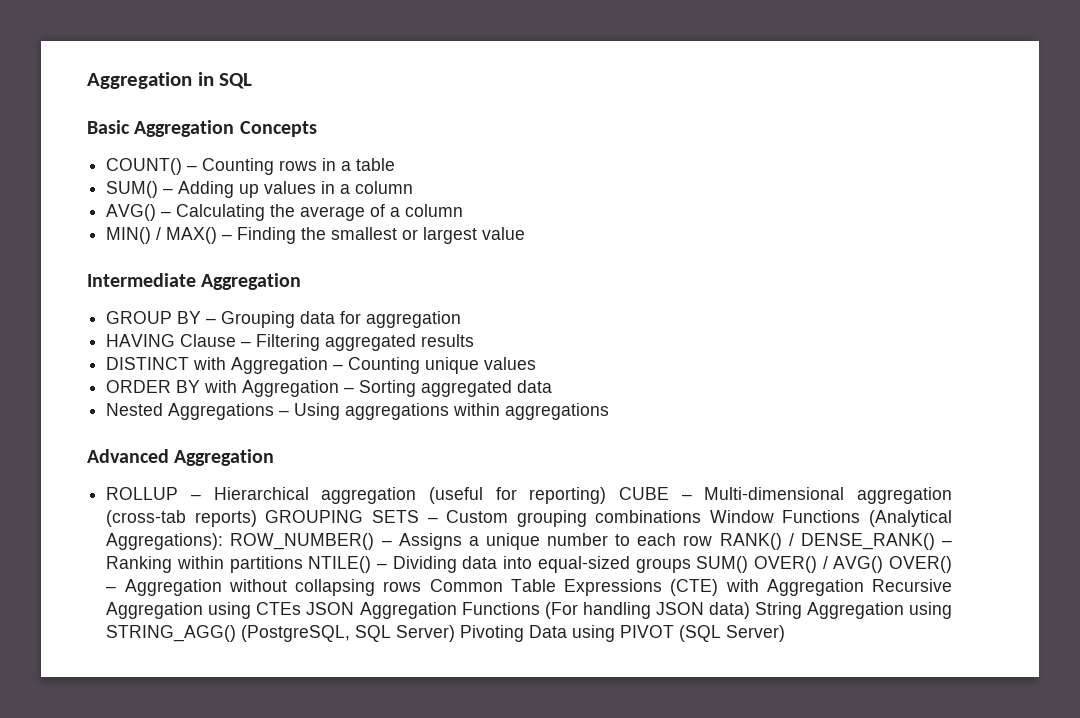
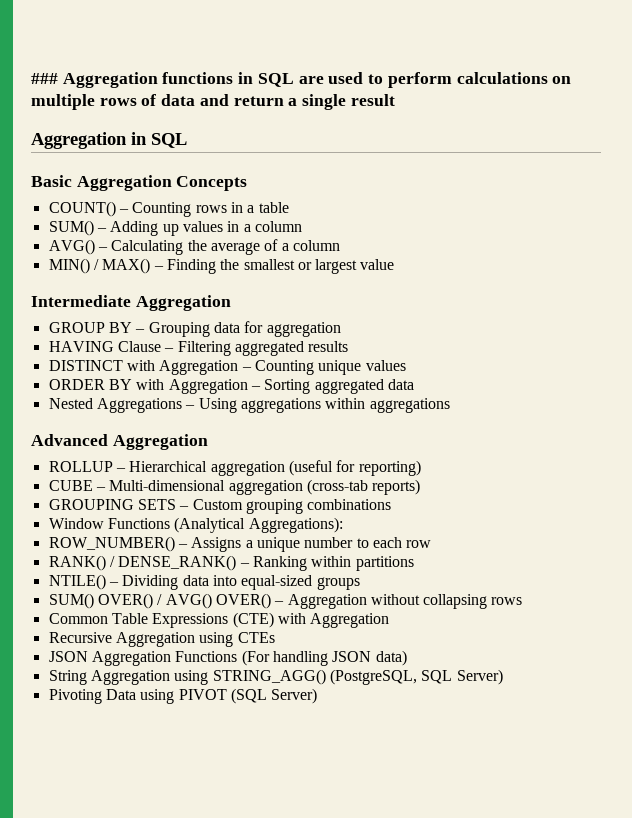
+ ### Aggregation functions in SQL are used to perform calculations on multiple rows of data and return a single result
- ROLLUP – Hierarchical aggregation (useful for reporting) CUBE – Multi-dimensional aggregation (cross-tab reports) GROUPING SETS – Custom grouping combinations Window Functions (Analytical Aggregations): ROW_NUMBER() – Assigns a unique number to each row RANK() / DENSE_RANK() – Ranking within partitions NTILE() – Dividing data into equal-sized groups SUM() OVER() / AVG() OVER() – Aggregation without collapsing rows Common Table Expressions (CTE) with Aggregation Recursive Aggregation using CTEs JSON Aggregation Functions (For handling JSON data) String Aggregation using STRING_AGG() (PostgreSQL, SQL Server) Pivoting Data using PIVOT (SQL Server)
+ ROLLUP – Hierarchical aggregation (useful for reporting)
+ CUBE – Multi-dimensional aggregation (cross-tab reports)
+ GROUPING SETS – Custom grouping combinations
+ Window Functions (Analytical Aggregations):
+ ROW_NUMBER() – Assigns a unique number to each row
+ RANK() / DENSE_RANK() – Ranking within partitions
+ NTILE() – Dividing data into equal-sized groups
+ SUM() OVER() / AVG() OVER() – Aggregation without collapsing rows
+ Common Table Expressions (CTE) with Aggregation
+ Recursive Aggregation using CTEs
+ JSON Aggregation Functions (For handling JSON data)
+ String Aggregation using STRING_AGG() (PostgreSQL, SQL Server)
+ Pivoting Data using PIVOT (SQL Server)

